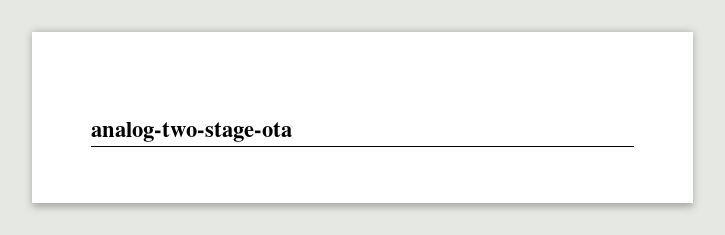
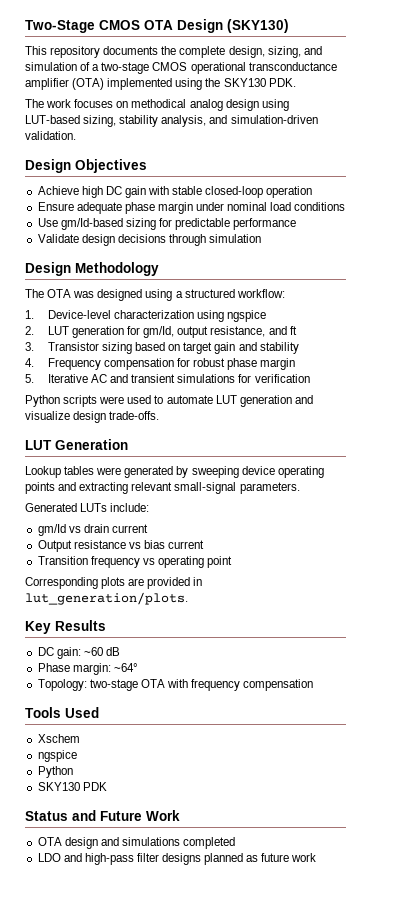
- analog-two-stage-ota
+ Two-Stage CMOS OTA Design (SKY130)
+ This repository documents the complete design, sizing, and simulation of a two-stage CMOS operational transconductance amplifier (OTA) implemented using the SKY130 PDK.
+ The work focuses on methodical analog design using LUT-based sizing, stability analysis, and simulation-driven validation.
+ Design Objectives
+ Achieve high DC gain with stable closed-loop operation
+ Ensure adequate phase margin under nominal load conditions
+ Use gm/Id-based sizing for predictable performance
+ Validate design decisions through simulation
+ Design Methodology
+ The OTA was designed using a structured workflow:
+ 1. Device-level characterization using ngspice
+ 2. LUT generation for gm/Id, output resistance, and ft
+ 3. Transistor sizing based on target gain and stability
+ 4. Frequency compensation for robust phase margin
+ 5. Iterative AC and transient simulations for verification
+ Python scripts were used to automate LUT generation and visualize design trade-offs.
+ LUT Generation
+ Lookup tables were generated by sweeping device operating points and extracting relevant small-signal parameters.
+ Generated LUTs include:
+ gm/Id vs drain current
+ Output resistance vs bias current
+ Transition frequency vs operating point
+ Corresponding plots are provided in lut_generation/plots.
+ Key Results
+ DC gain: ~60 dB
+ Phase margin: ~64°
+ Topology: two-stage OTA with frequency compensation
+ Tools Used
+ Xschem
+ ngspice
+ Python
+ SKY130 PDK
+ Status and Future Work
+ OTA design and simulations completed
+ LDO and high-pass filter designs planned as future work

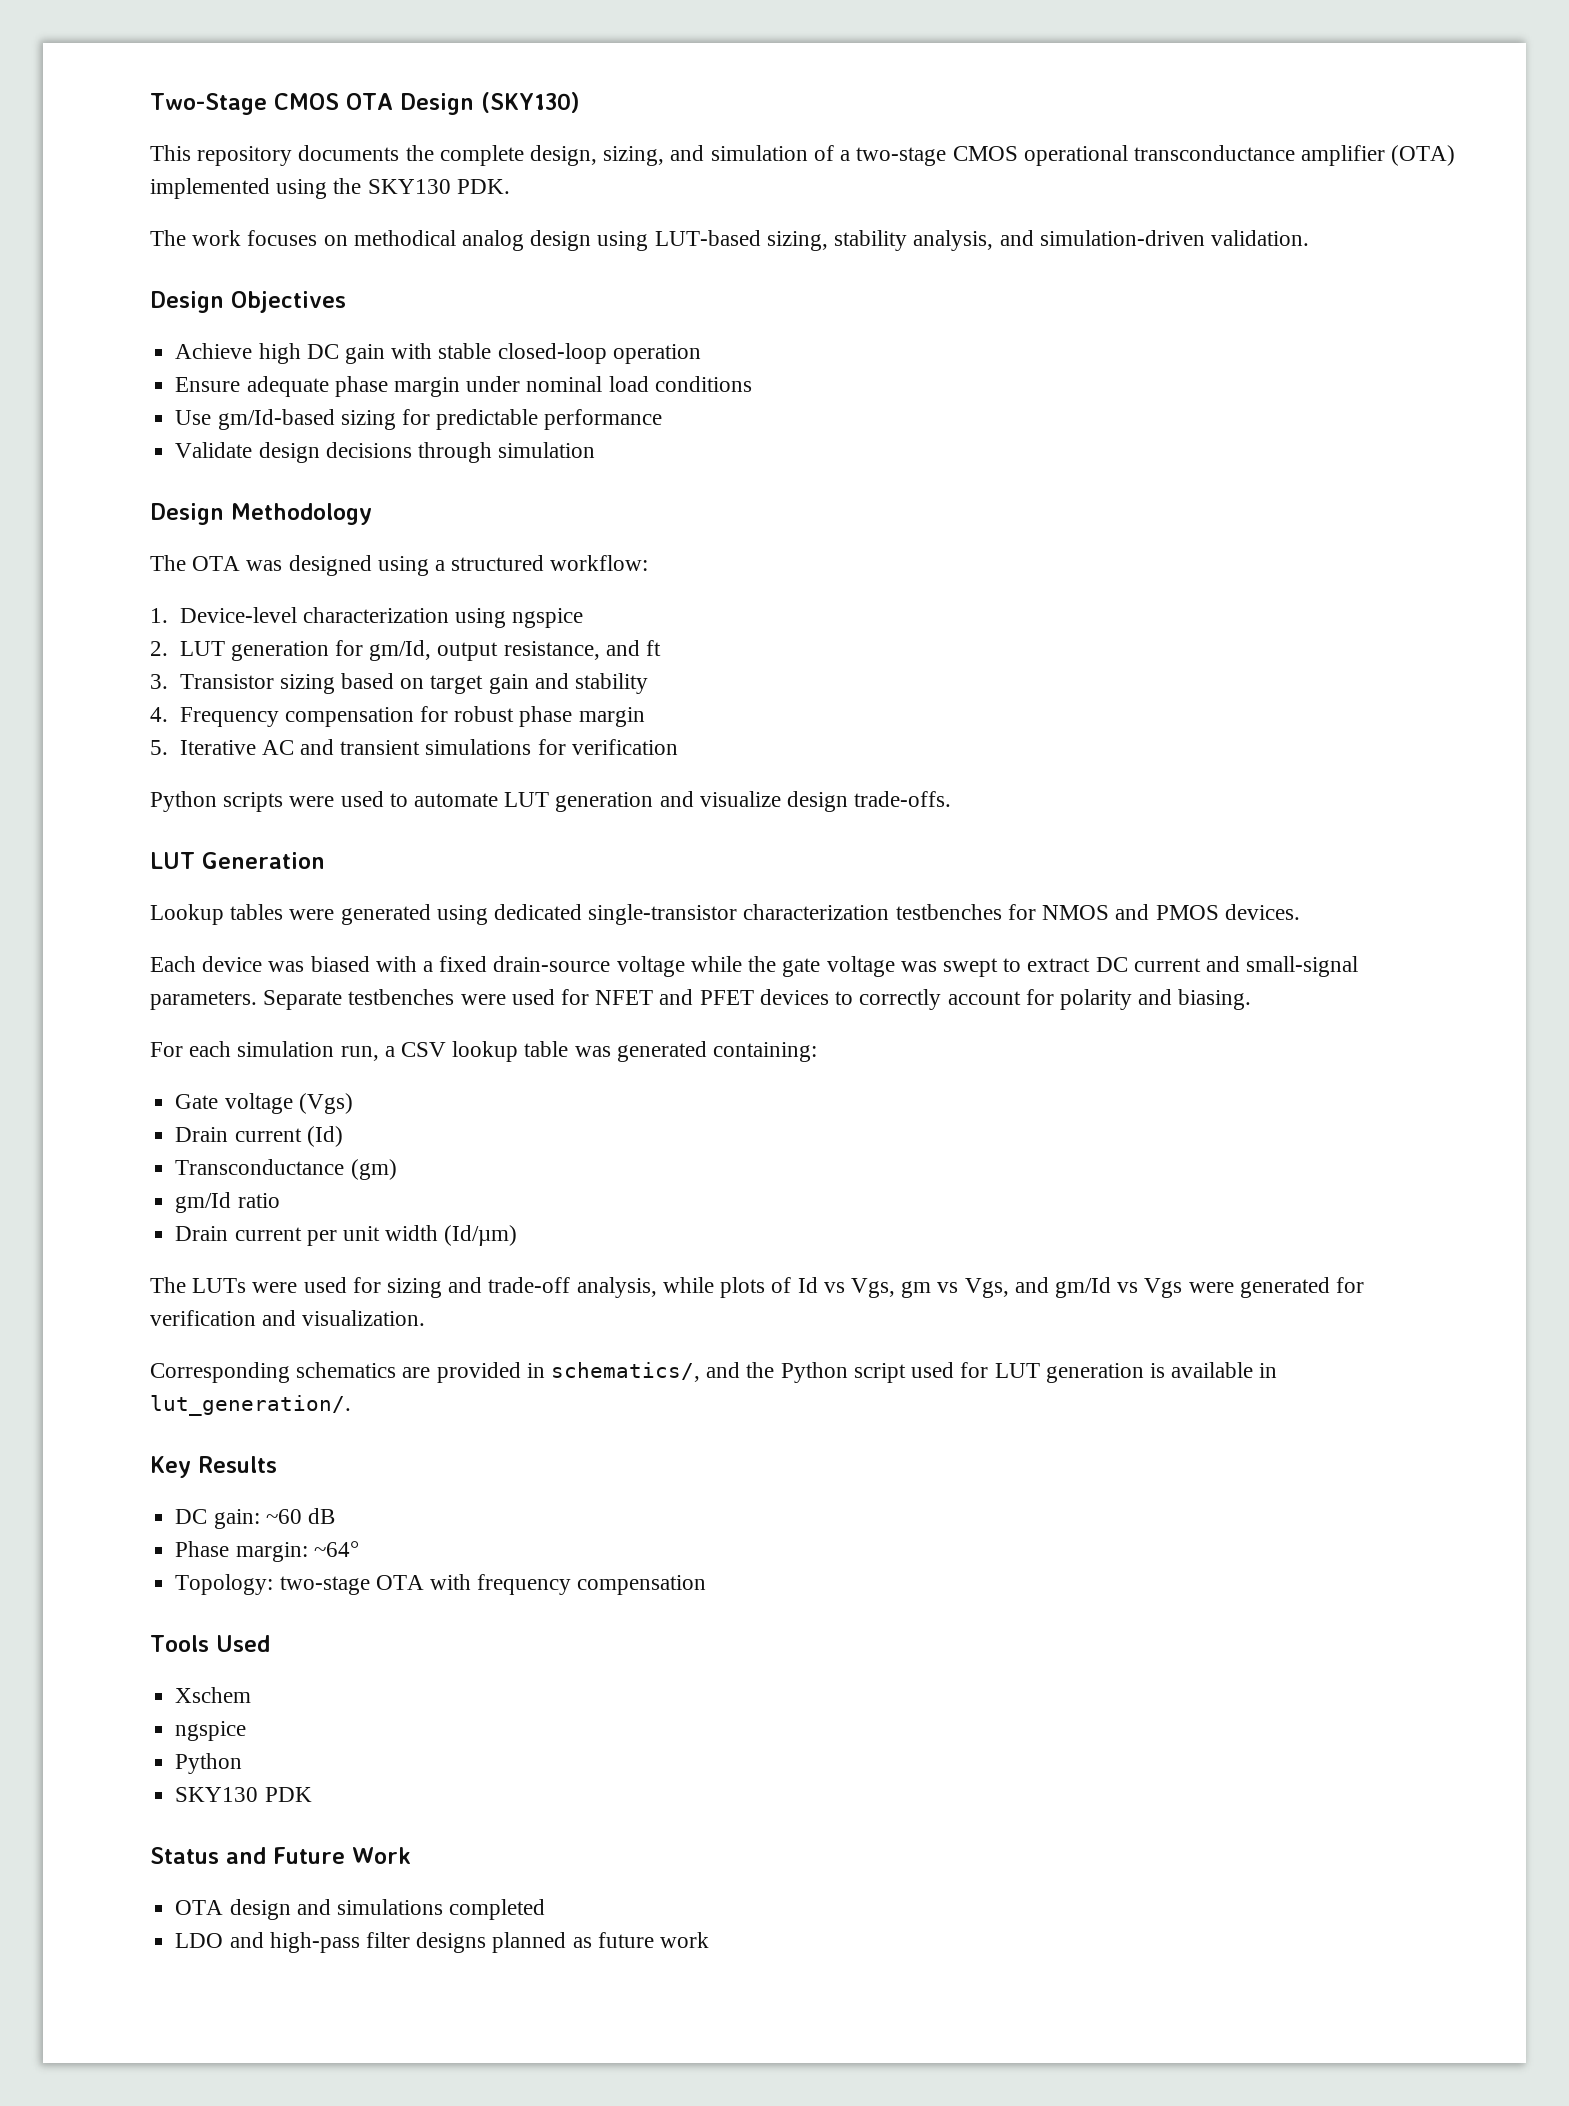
- Lookup tables were generated by sweeping device operating points and extracting relevant small-signal parameters.
- Generated LUTs include:
- gm/Id vs drain current
- Output resistance vs bias current
- Transition frequency vs operating point
+ Lookup tables were generated using dedicated single-transistor characterization testbenches for NMOS and PMOS devices.
+ Each device was biased with a fixed drain-source voltage while the gate voltage was swept to extract DC current and small-signal parameters. Separate testbenches were used for NFET and PFET devices to correctly account for polarity and biasing.
+ For each simulation run, a CSV lookup table was generated containing:
+ Gate voltage (Vgs)
+ Drain current (Id)
+ Transconductance (gm)
+ gm/Id ratio
+ Drain current per unit width (Id/µm)
+ The LUTs were used for sizing and trade-off analysis, while plots of Id vs Vgs, gm vs Vgs, and gm/Id vs Vgs were generated for verification and visualization.
- Corresponding plots are provided in lut_generation/plots.
+ Corresponding schematics are provided in schematics/, and the Python script used for LUT generation is available in lut_generation/.

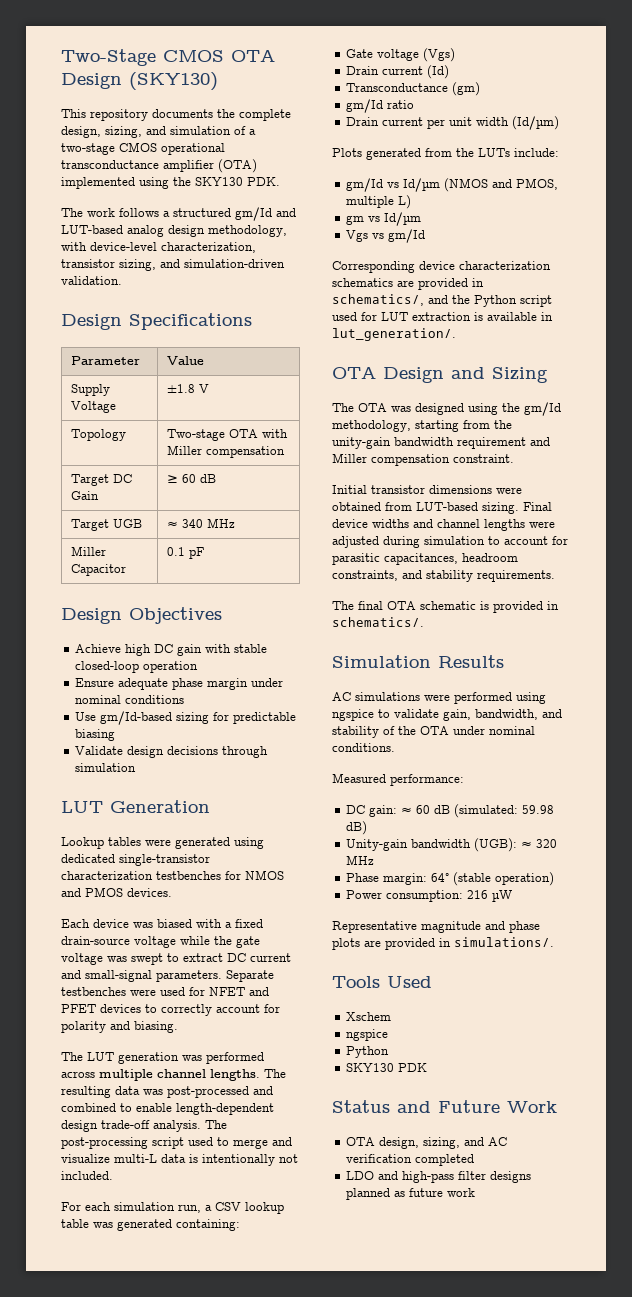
- The work focuses on methodical analog design using LUT-based sizing, stability analysis, and simulation-driven validation.
+ The work follows a structured gm/Id and LUT-based analog design methodology, with device-level characterization, transistor sizing, and simulation-driven validation.
+ Design Specifications
+ Parameter | Value
+ Supply Voltage | ±1.8 V
+ Topology | Two-stage OTA with Miller compensation
+ Target DC Gain | ≥ 60 dB
+ Target UGB | ≈ 340 MHz
+ Miller Capacitor | 0.1 pF
- Ensure adequate phase margin under nominal load conditions
+ Ensure adequate phase margin under nominal conditions
- Use gm/Id-based sizing for predictable performance
+ Use gm/Id-based sizing for predictable biasing
- Design Methodology
- The OTA was designed using a structured workflow:
- 1. Device-level characterization using ngspice
- 2. LUT generation for gm/Id, output resistance, and ft
- 3. Transistor sizing based on target gain and stability
- 4. Frequency compensation for robust phase margin
- 5. Iterative AC and transient simulations for verification
- Python scripts were used to automate LUT generation and visualize design trade-offs.
+ The LUT generation was performed across multiple channel lengths. The resulting data was post-processed and combined to enable length-dependent design trade-off analysis. The post-processing script used to merge and visualize multi-L data is intentionally not included.
- The LUTs were used for sizing and trade-off analysis, while plots of Id vs Vgs, gm vs Vgs, and gm/Id vs Vgs were generated for verification and visualization.
+ Plots generated from the LUTs include:
+ gm/Id vs Id/µm (NMOS and PMOS, multiple L)
+ gm vs Id/µm
+ Vgs vs gm/Id
- Corresponding schematics are provided in schematics/, and the Python script used for LUT generation is available in lut_generation/.
+ Corresponding device characterization schematics are provided in schematics/, and the Python script used for LUT extraction is available in lut_generation/.
- Key Results
+ OTA Design and Sizing
+ The OTA was designed using the gm/Id methodology, starting from the unity-gain bandwidth requirement and Miller compensation constraint.
+ Initial transistor dimensions were obtained from LUT-based sizing. Final device widths and channel lengths were adjusted during simulation to account for parasitic capacitances, headroom constraints, and stability requirements.
+ The final OTA schematic is provided in schematics/.
+ Simulation Results
+ AC simulations were performed using ngspice to validate gain, bandwidth, and stability of the OTA under nominal conditions.
+ Measured performance:
- DC gain: ~60 dB
- Phase margin: ~64°
- Topology: two-stage OTA with frequency compensation
+ DC gain: ≈ 60 dB (simulated: 59.98 dB)
+ Unity-gain bandwidth (UGB): ≈ 320 MHz
+ Phase margin: 64° (stable operation)
+ Power consumption: 216 µW
+ Representative magnitude and phase plots are provided in simulations/.
- OTA design and simulations completed
+ OTA design, sizing, and AC verification completed

